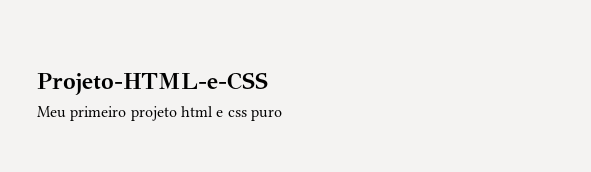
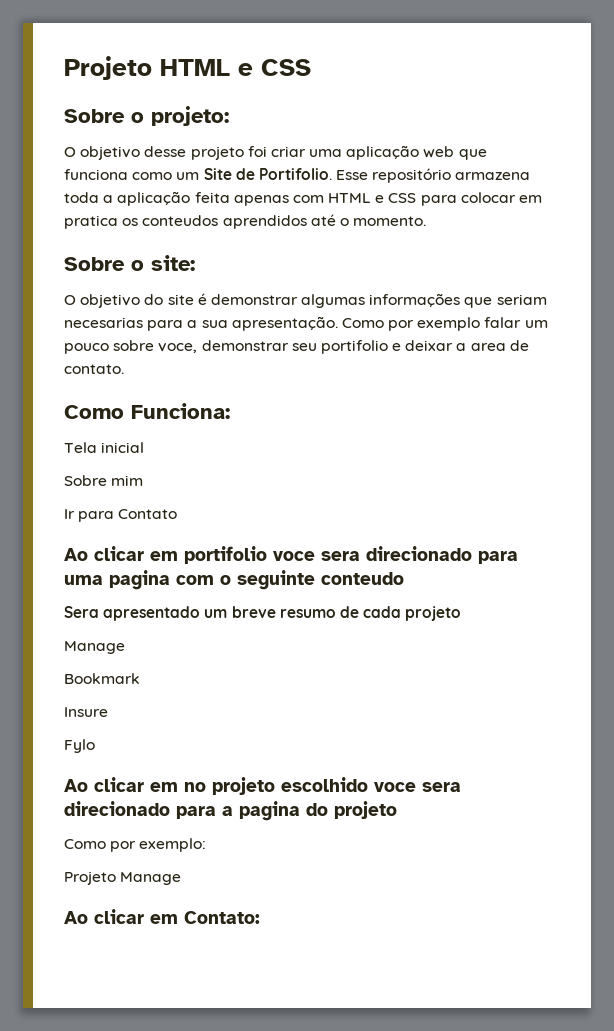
- Projeto-HTML-e-CSS
- Meu primeiro projeto html e css puro
+ Projeto HTML e CSS
+ Sobre o projeto:
+ O objetivo desse projeto foi criar uma aplicação web que funciona como um Site de Portifolio. Esse repositório armazena toda a aplicação feita apenas com HTML e CSS para colocar em pratica os conteudos aprendidos até o momento.
+ Sobre o site:
+ O objetivo do site é demonstrar algumas informações que seriam necesarias para a sua apresentação. Como por exemplo falar um pouco sobre voce, demonstrar seu portifolio e deixar a area de contato.
+ Como Funciona:
+ Tela inicial
+ Sobre mim
+ Ir para Contato
+ Ao clicar em portifolio voce sera direcionado para uma pagina com o seguinte conteudo
+ Sera apresentado um breve resumo de cada projeto
+ Manage
+ Bookmark
+ Insure
+ Fylo
+ Ao clicar em no projeto escolhido voce sera direcionado para a pagina do projeto
+ Como por exemplo:
+ Projeto Manage
+ Ao clicar em Contato:

